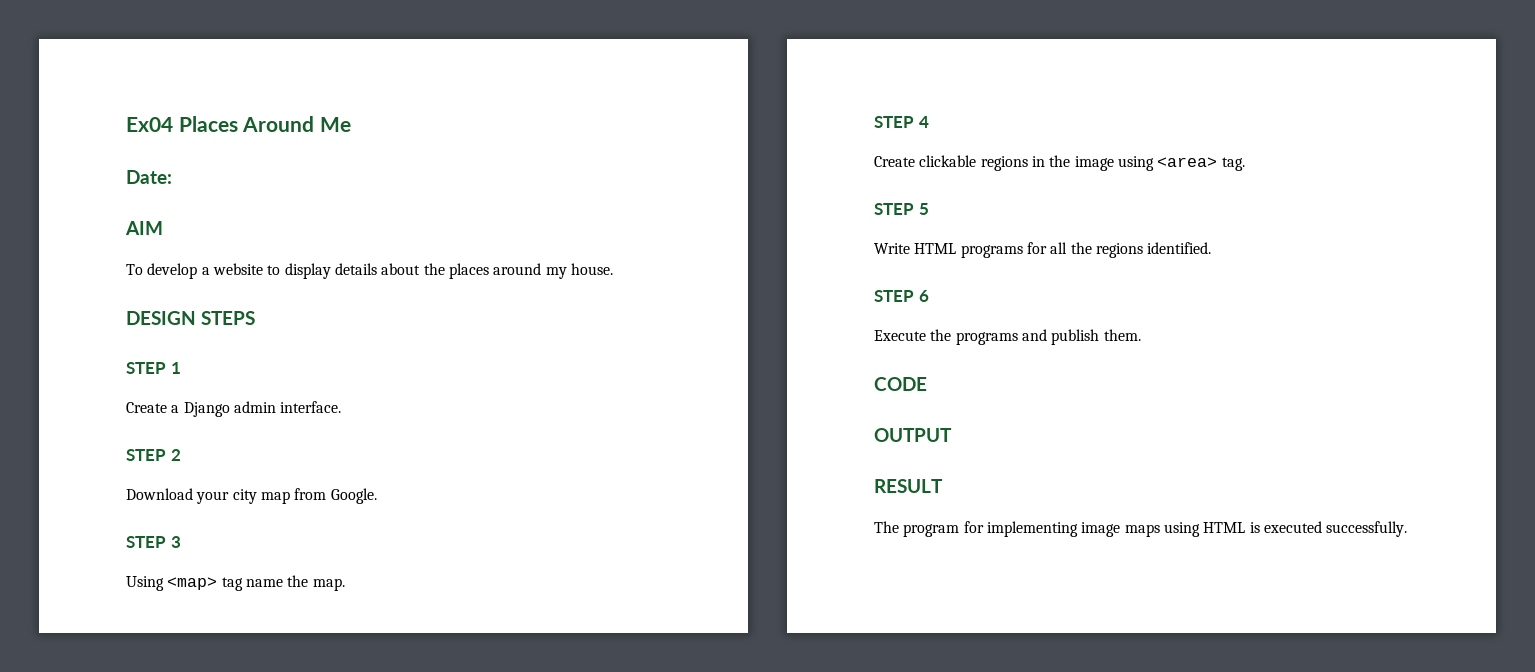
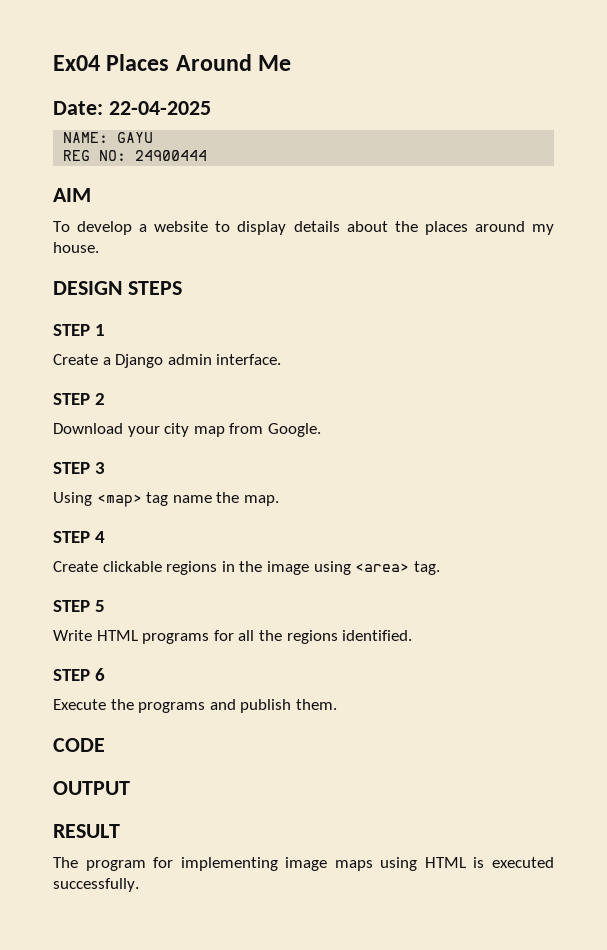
- Date:
+ Date: 22-04-2025
+ NAME: GAYU
+ REG NO: 24900444

